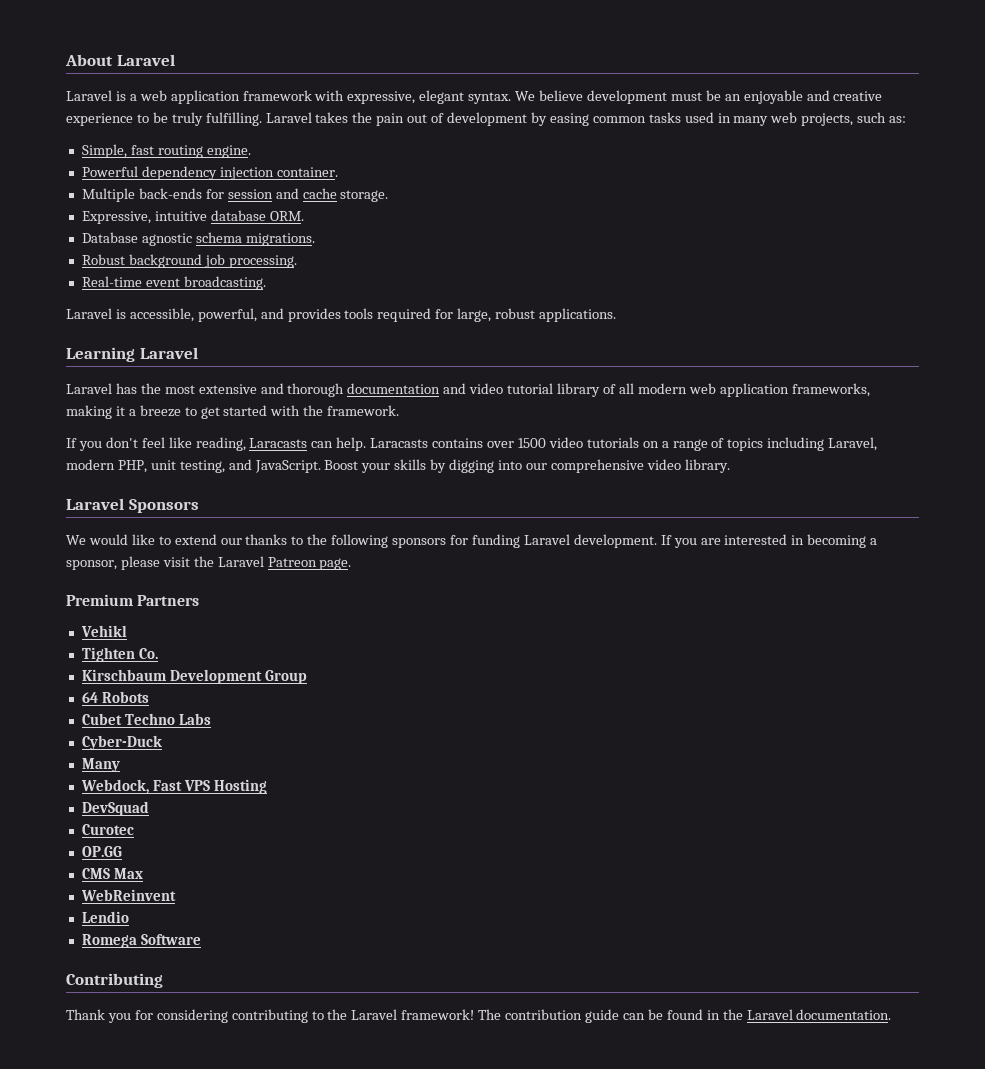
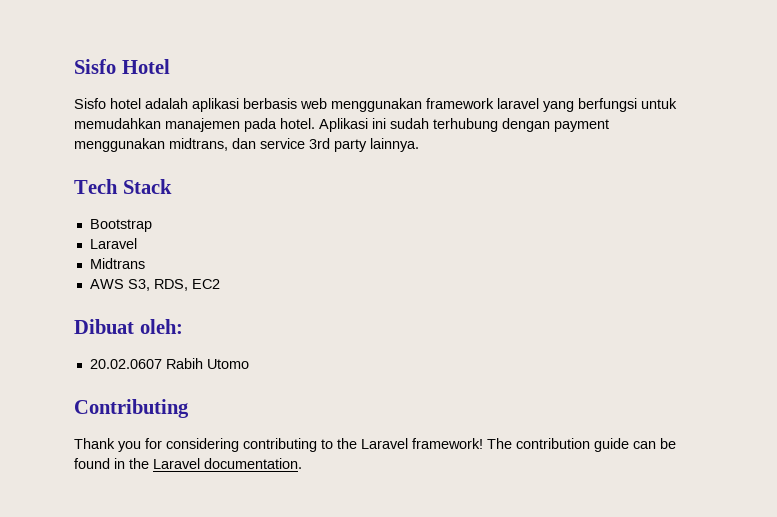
- About Laravel
- Laravel is a web application framework with expressive, elegant syntax. We believe development must be an enjoyable and creative experience to be truly fulfilling. Laravel takes the pain out of development by easing common tasks used in many web projects, such as:
- Simple, fast routing engine.
- Powerful dependency injection container.
- Multiple back-ends for session and cache storage.
- Expressive, intuitive database ORM.
- Database agnostic schema migrations.
- Robust background job processing.
- Real-time event broadcasting.
- Laravel is accessible, powerful, and provides tools required for large, robust applications.
- Learning Laravel
- Laravel has the most extensive and thorough documentation and video tutorial library of all modern web application frameworks, making it a breeze to get started with the framework.
- If you don't feel like reading, Laracasts can help. Laracasts contains over 1500 video tutorials on a range of topics including Laravel, modern PHP, unit testing, and JavaScript. Boost your skills by digging into our comprehensive video library.
- Laravel Sponsors
- We would like to extend our thanks to the following sponsors for funding Laravel development. If you are interested in becoming a sponsor, please visit the Laravel Patreon page.
- Premium Partners
- Vehikl
- Tighten Co.
- Kirschbaum Development Group
- 64 Robots
- Cubet Techno Labs
- Cyber-Duck
- Many
- Webdock, Fast VPS Hosting
- DevSquad
- Curotec
- OP.GG
- CMS Max
- WebReinvent
- Lendio
- Romega Software
+ Sisfo Hotel
+ Sisfo hotel adalah aplikasi berbasis web menggunakan framework laravel yang berfungsi untuk memudahkan manajemen pada hotel. Aplikasi ini sudah terhubung dengan payment menggunakan midtrans, dan service 3rd party lainnya.
+ Tech Stack
+ Bootstrap
+ Laravel
+ Midtrans
+ AWS S3, RDS, EC2
+ Dibuat oleh:
+ 20.02.0607 Rabih Utomo

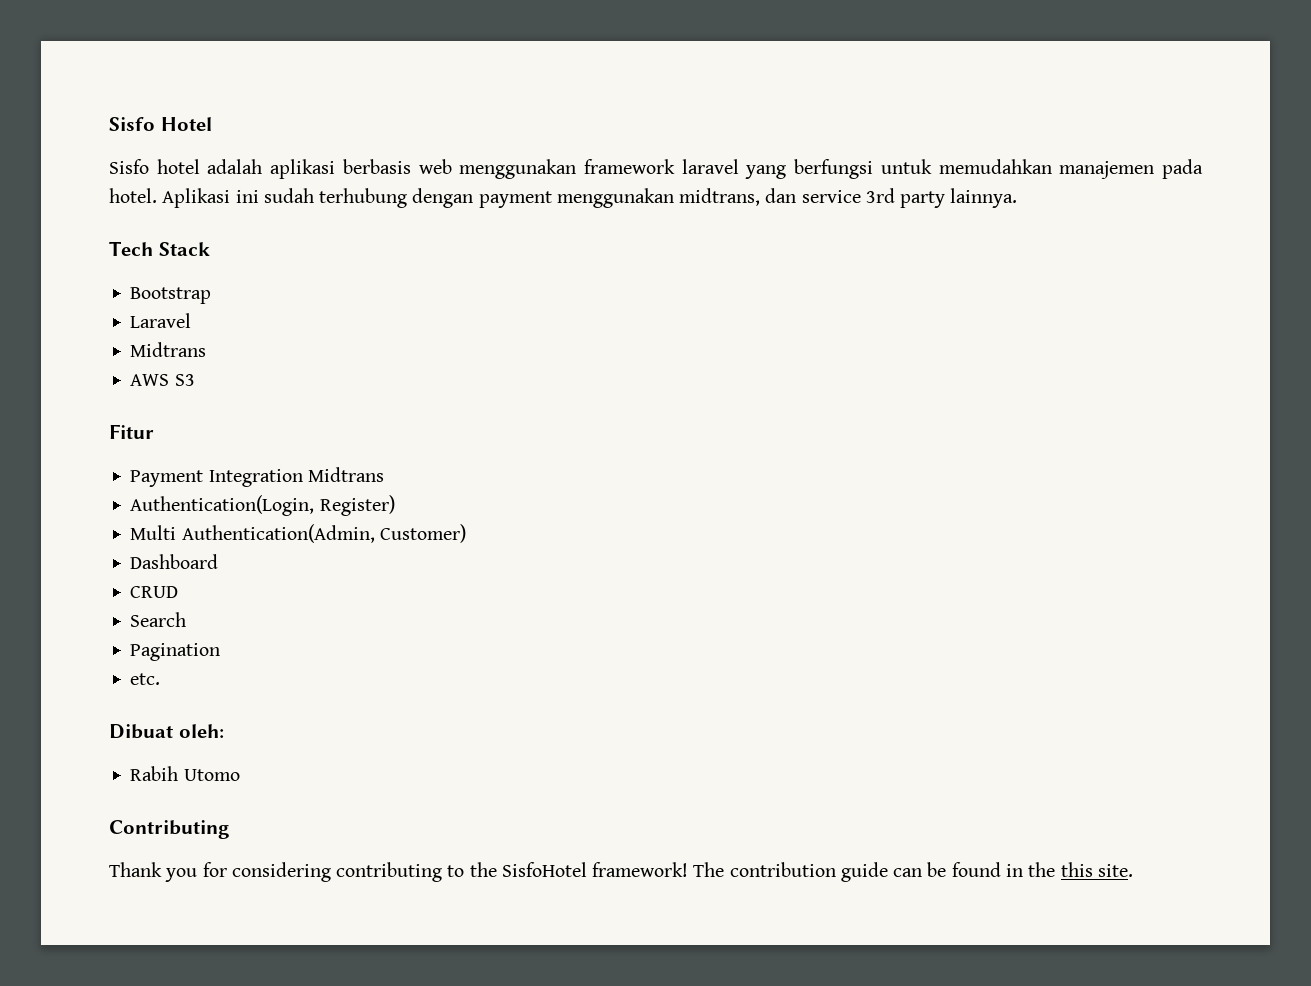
- AWS S3, RDS, EC2
+ AWS S3
+ Fitur
+ Payment Integration Midtrans
+ Authentication(Login, Register)
+ Multi Authentication(Admin, Customer)
+ Dashboard
+ CRUD
+ Search
+ Pagination
+ etc.
- 20.02.0607 Rabih Utomo
+ Rabih Utomo
- Thank you for considering contributing to the Laravel framework!
+ Thank you for considering contributing to the SisfoHotel framework!
- The contribution guide can be found in the Laravel documentation.
+ The contribution guide can be found in the this site.

